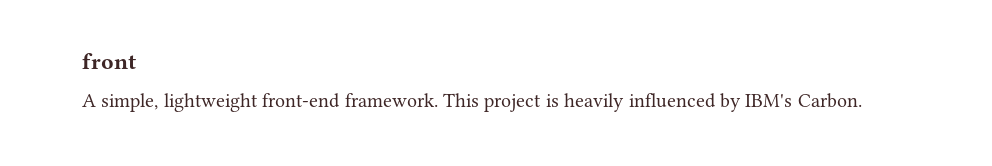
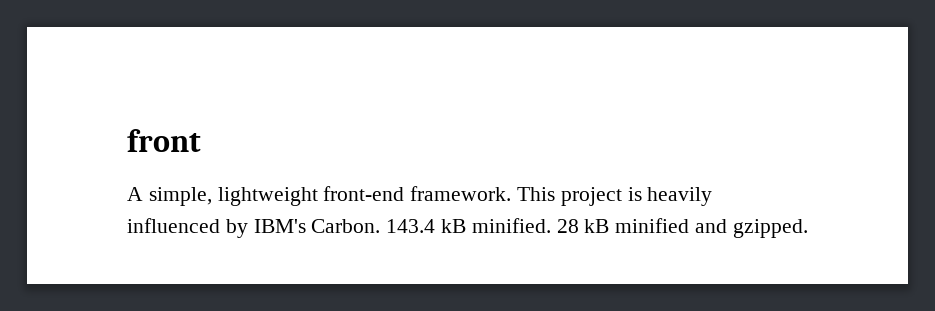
+ 143.4 kB minified. 28 kB minified and gzipped.

